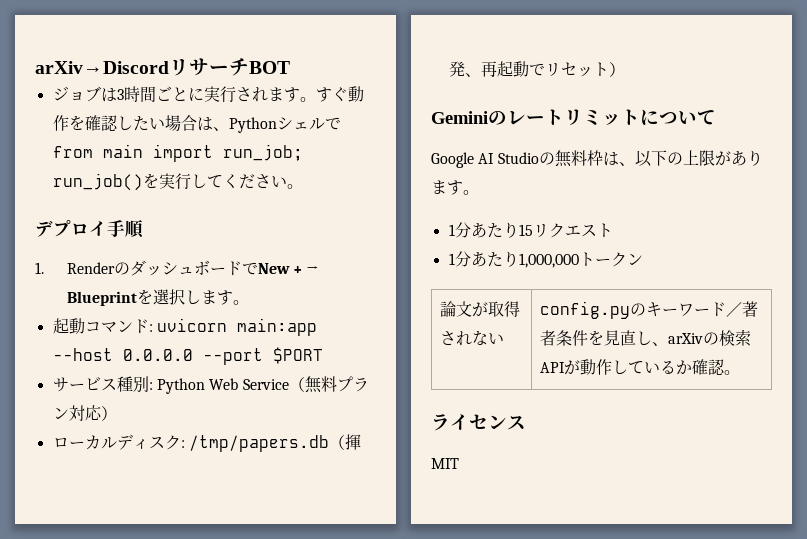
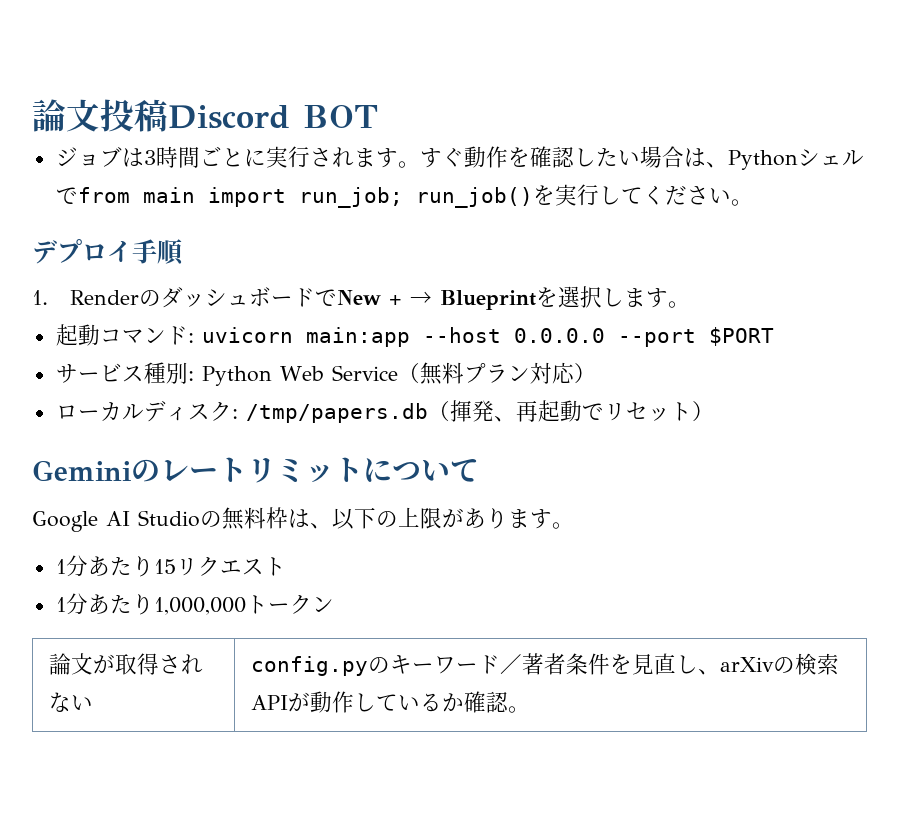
- arXiv→DiscordリサーチBOT
+ 論文投稿Discord BOT
- ライセンス
- MIT

